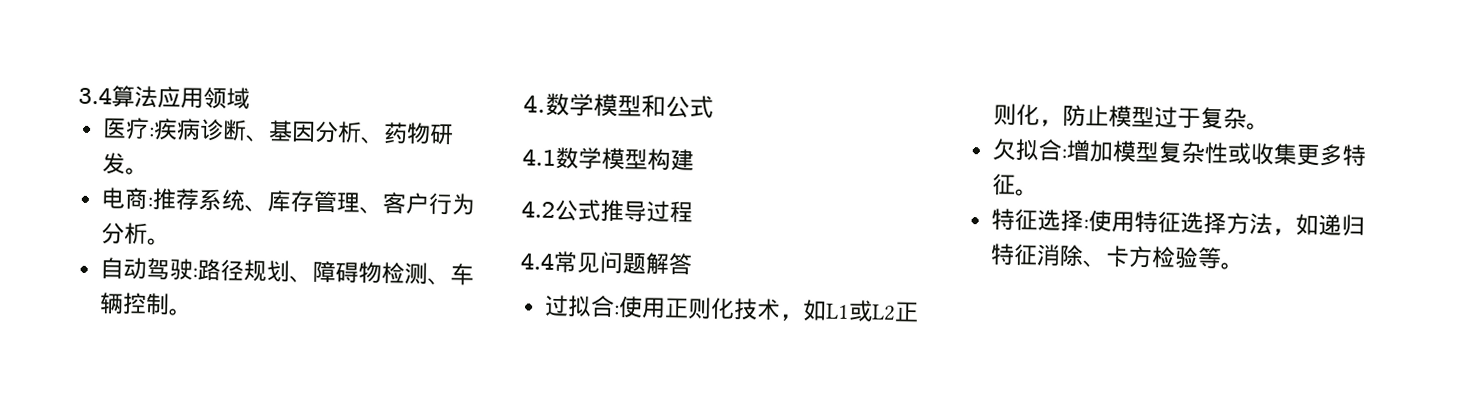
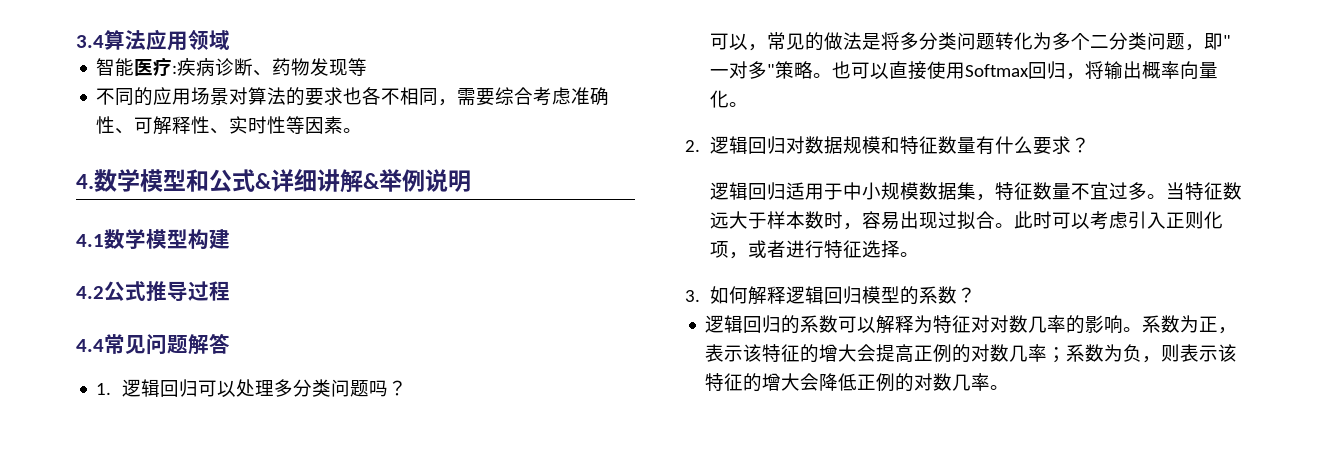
- 医疗:疾病诊断、基因分析、药物研发。
- 电商:推荐系统、库存管理、客户行为分析。
- 自动驾驶:路径规划、障碍物检测、车辆控制。
+ 智能医疗:疾病诊断、药物发现等
+ 不同的应用场景对算法的要求也各不相同，需要综合考虑准确性、可解释性、实时性等因素。
- 4.数学模型和公式
+ 4.数学模型和公式&详细讲解&举例说明
- 过拟合:使用正则化技术，如L1或L2正则化，防止模型过于复杂。
- 欠拟合:增加模型复杂性或收集更多特征。
- 特征选择:使用特征选择方法，如递归特征消除、卡方检验等。
+ 1.逻辑回归可以处理多分类问题吗？
+ 可以，常见的做法是将多分类问题转化为多个二分类问题，即"一对多"策略。也可以直接使用Softmax回归，将输出概率向量化。
+ 2.逻辑回归对数据规模和特征数量有什么要求？
+ 逻辑回归适用于中小规模数据集，特征数量不宜过多。当特征数远大于样本数时，容易出现过拟合。此时可以考虑引入正则化项，或者进行特征选择。
+ 3.如何解释逻辑回归模型的系数？
+ 逻辑回归的系数可以解释为特征对对数几率的影响。系数为正，表示该特征的增大会提高正例的对数几率；系数为负，则表示该特征的增大会降低正例的对数几率。

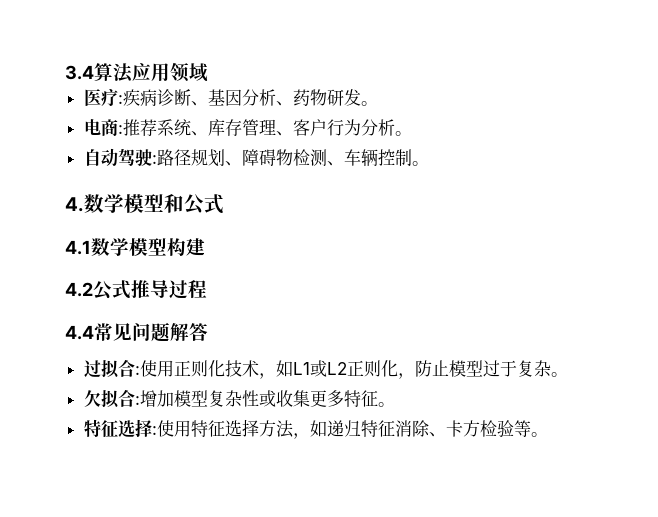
- 智能医疗:疾病诊断、药物发现等
- 不同的应用场景对算法的要求也各不相同，需要综合考虑准确性、可解释性、实时性等因素。
+ 医疗:疾病诊断、基因分析、药物研发。
+ 电商:推荐系统、库存管理、客户行为分析。
+ 自动驾驶:路径规划、障碍物检测、车辆控制。
- 4.数学模型和公式&详细讲解&举例说明
+ 4.数学模型和公式
- 1.逻辑回归可以处理多分类问题吗？
- 可以，常见的做法是将多分类问题转化为多个二分类问题，即"一对多"策略。也可以直接使用Softmax回归，将输出概率向量化。
- 2.逻辑回归对数据规模和特征数量有什么要求？
- 逻辑回归适用于中小规模数据集，特征数量不宜过多。当特征数远大于样本数时，容易出现过拟合。此时可以考虑引入正则化项，或者进行特征选择。
- 3.如何解释逻辑回归模型的系数？
- 逻辑回归的系数可以解释为特征对对数几率的影响。系数为正，表示该特征的增大会提高正例的对数几率；系数为负，则表示该特征的增大会降低正例的对数几率。
+ 过拟合:使用正则化技术，如L1或L2正则化，防止模型过于复杂。
+ 欠拟合:增加模型复杂性或收集更多特征。
+ 特征选择:使用特征选择方法，如递归特征消除、卡方检验等。

